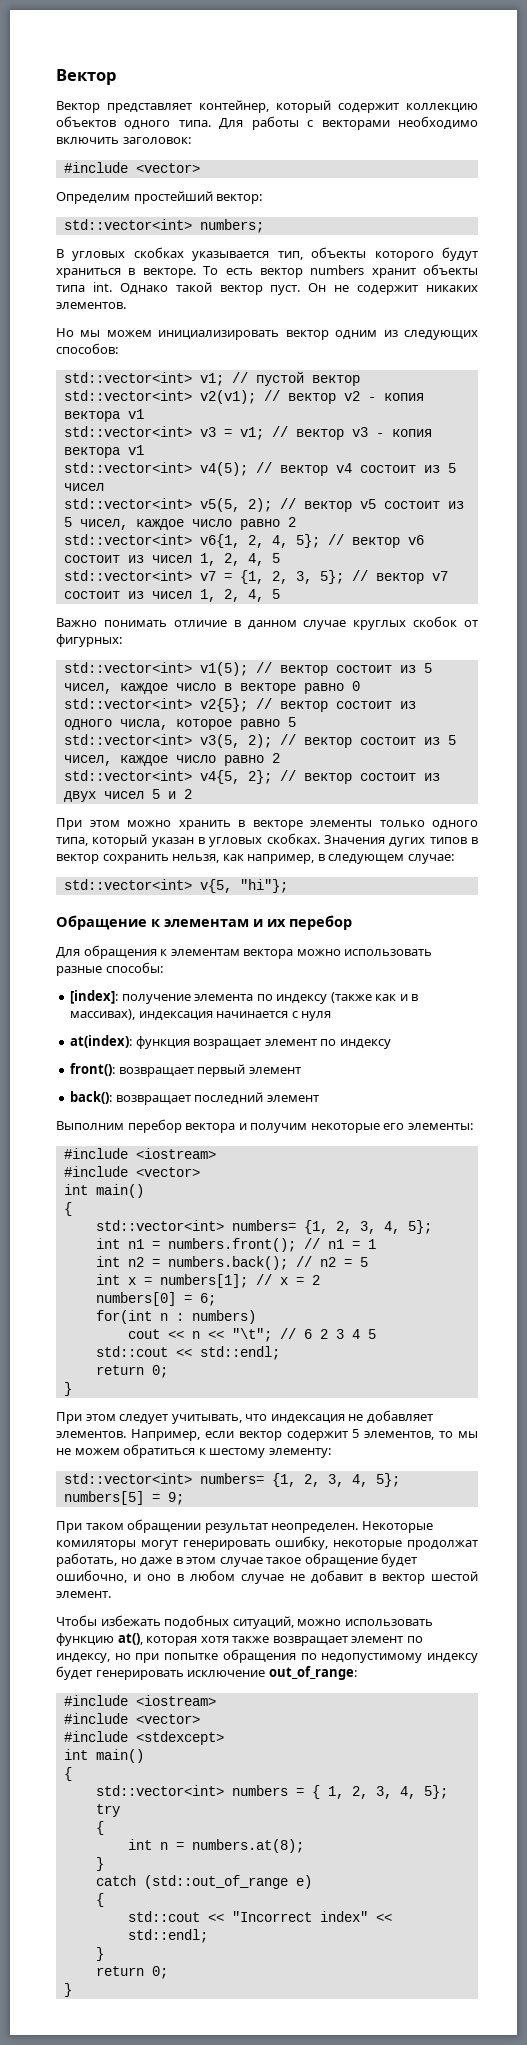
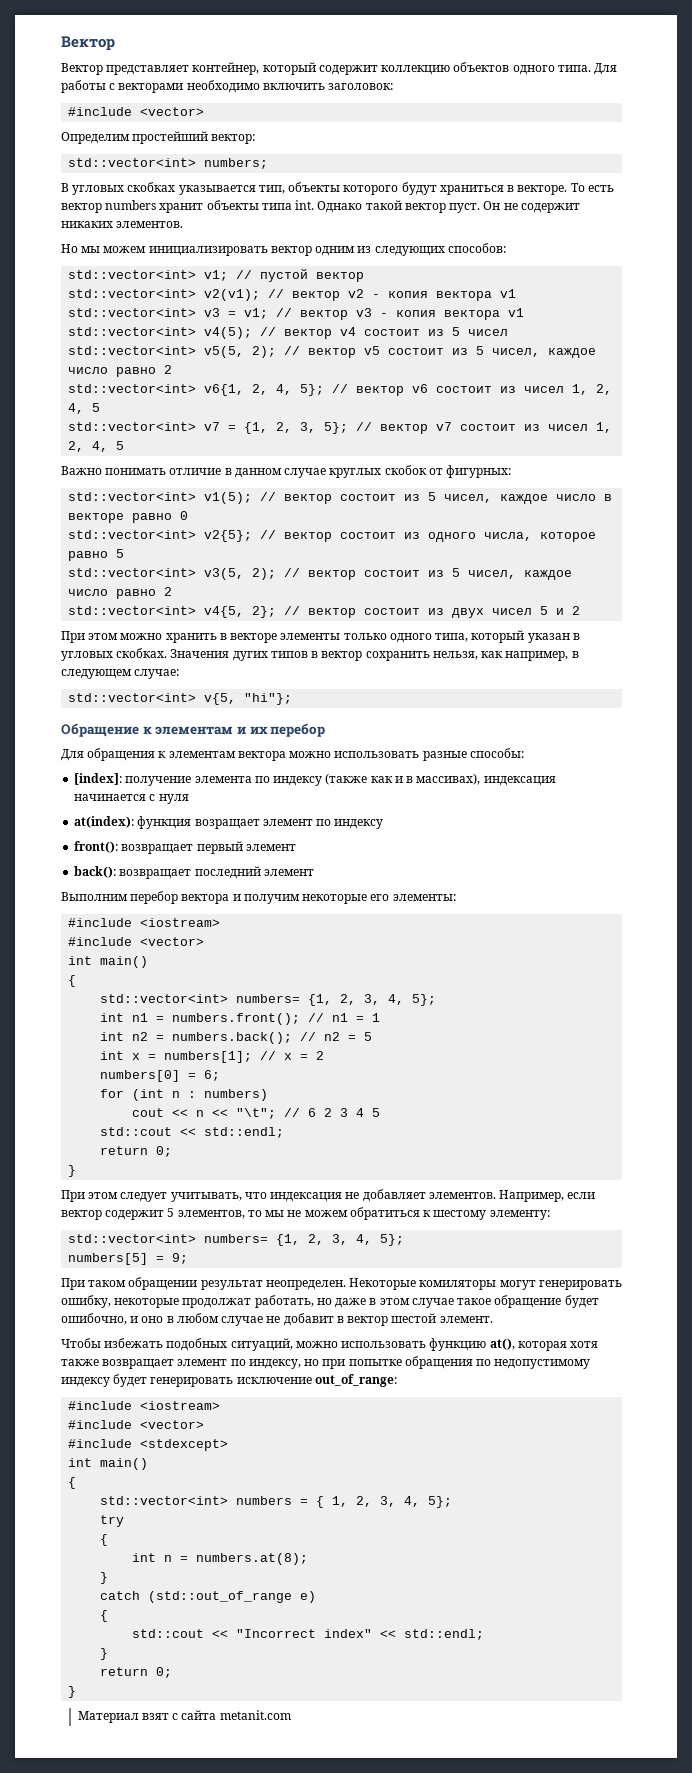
- for(int n : numbers)
+ for (int n : numbers)
+ Материал взят с сайта metanit.com

